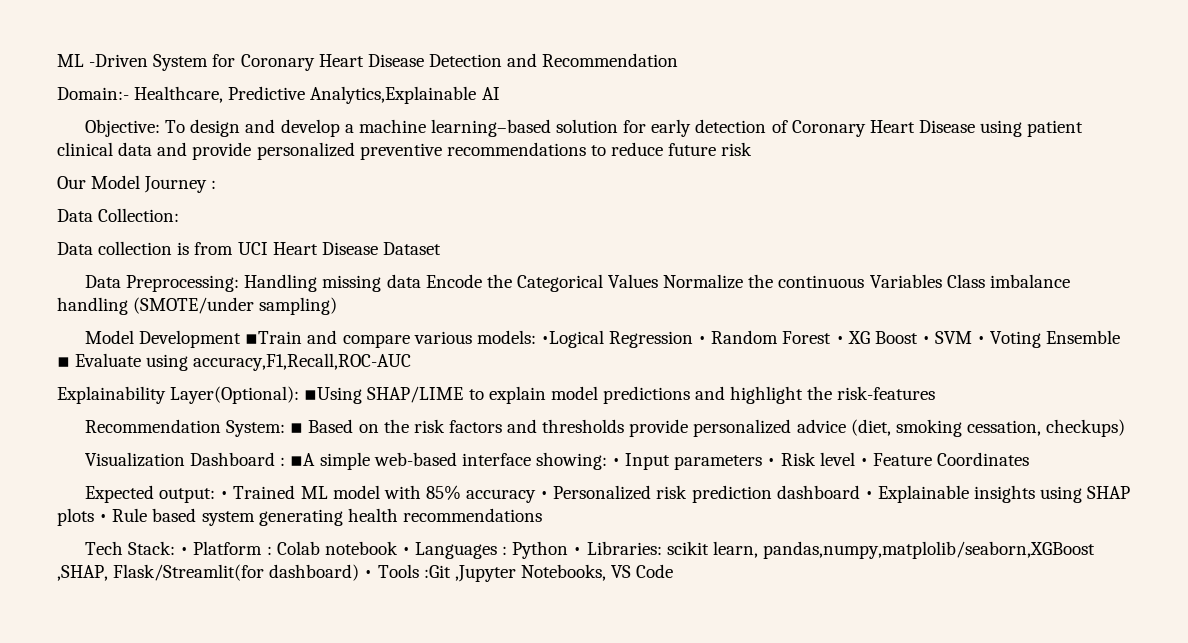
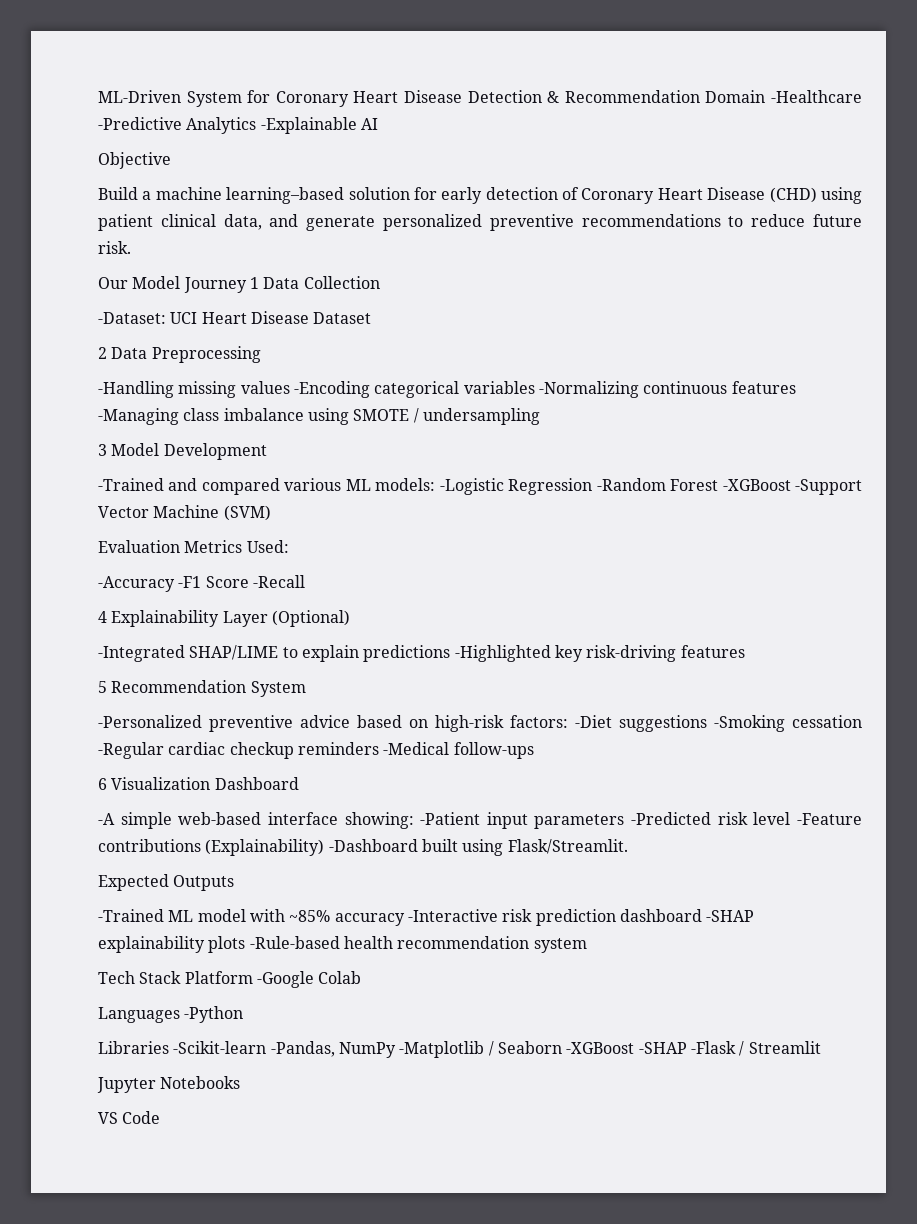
- ML -Driven System for Coronary Heart Disease Detection and Recommendation
- Domain:- Healthcare, Predictive Analytics,Explainable AI
- Objective: To design and develop a machine learning–based solution for early detection of Coronary Heart Disease using patient clinical data and provide personalized preventive recommendations to reduce future risk
+ ML-Driven System for Coronary Heart Disease Detection & Recommendation Domain -Healthcare -Predictive Analytics -Explainable AI
+ Objective
+ Build a machine learning–based solution for early detection of Coronary Heart Disease (CHD) using patient clinical data, and generate personalized preventive recommendations to reduce future risk.
- Our Model Journey :
- Data Collection:
- Data collection is from UCI Heart Disease Dataset
- Data Preprocessing: Handling missing data Encode the Categorical Values Normalize the continuous Variables Class imbalance handling (SMOTE/under sampling)
- Model Development ▪Train and compare various models: •Logical Regression • Random Forest • XG Boost • SVM • Voting Ensemble ▪ Evaluate using accuracy,F1,Recall,ROC-AUC
- Explainability Layer(Optional): ▪Using SHAP/LIME to explain model predictions and highlight the risk-features
- Recommendation System: ▪ Based on the risk factors and thresholds provide personalized advice (diet, smoking cessation, checkups)
- Visualization Dashboard : ▪A simple web-based interface showing: • Input parameters • Risk level • Feature Coordinates
- Expected output: • Trained ML model with 85% accuracy • Personalized risk prediction dashboard • Explainable insights using SHAP plots • Rule based system generating health recommendations
- Tech Stack: • Platform : Colab notebook • Languages : Python • Libraries: scikit learn, pandas,numpy,matplolib/seaborn,XGBoost ,SHAP, Flask/Streamlit(for dashboard) • Tools :Git ,Jupyter Notebooks, VS Code
+ Our Model Journey 1 Data Collection
+ -Dataset: UCI Heart Disease Dataset
+ 2 Data Preprocessing
+ -Handling missing values -Encoding categorical variables -Normalizing continuous features -Managing class imbalance using SMOTE / undersampling
+ 3 Model Development
+ -Trained and compared various ML models: -Logistic Regression -Random Forest -XGBoost -Support Vector Machine (SVM)
+ Evaluation Metrics Used:
+ -Accuracy -F1 Score -Recall
+ 4 Explainability Layer (Optional)
+ -Integrated SHAP/LIME to explain predictions -Highlighted key risk-driving features
+ 5 Recommendation System
+ -Personalized preventive advice based on high-risk factors: -Diet suggestions -Smoking cessation -Regular cardiac checkup reminders -Medical follow-ups
+ 6 Visualization Dashboard
+ -A simple web-based interface showing: -Patient input parameters -Predicted risk level -Feature contributions (Explainability) -Dashboard built using Flask/Streamlit.
+ Expected Outputs
+ -Trained ML model with ~85% accuracy -Interactive risk prediction dashboard -SHAP explainability plots -Rule-based health recommendation system
+ Tech Stack Platform -Google Colab
+ Languages -Python
+ Libraries -Scikit-learn -Pandas, NumPy -Matplotlib / Seaborn -XGBoost -SHAP -Flask / Streamlit
+ Jupyter Notebooks
+ VS Code

